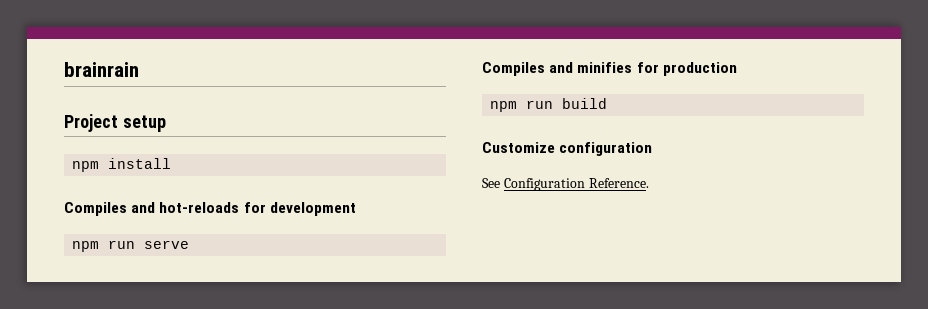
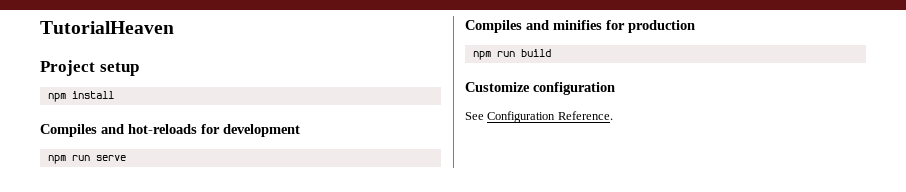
- brainrain
+ TutorialHeaven

